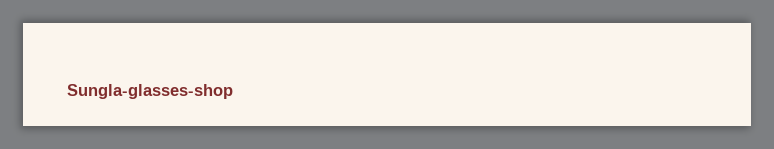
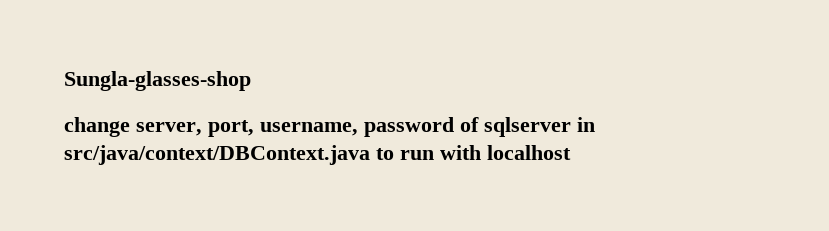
+ change server, port, username, password of sqlserver in src/java/context/DBContext.java to run with localhost

